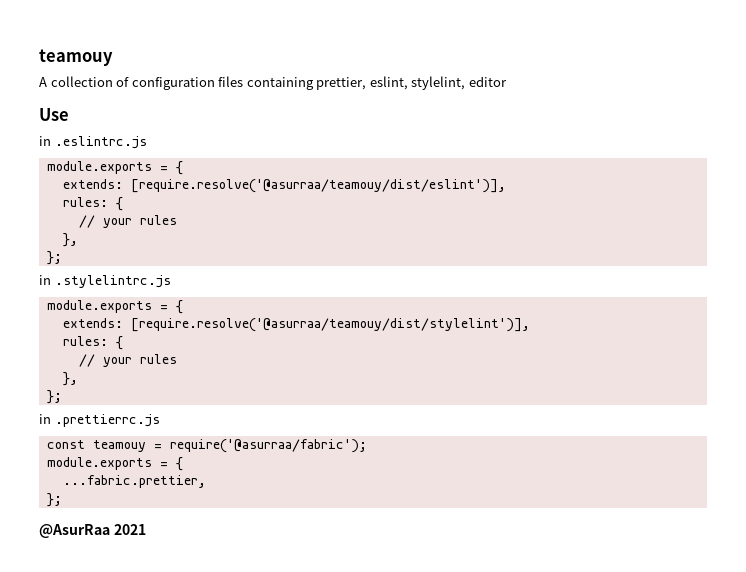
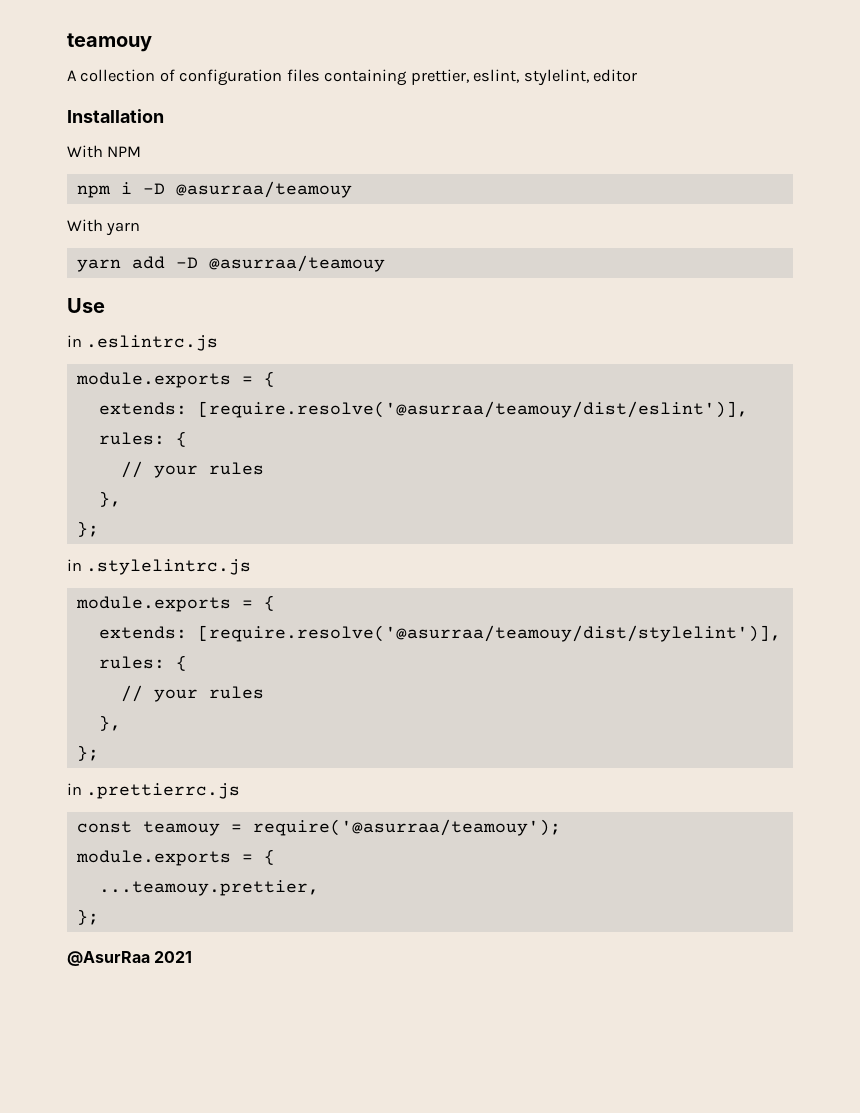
+ Installation
+ With NPM
+ npm i -D @asurraa/teamouy
+ With yarn
+ yarn add -D @asurraa/teamouy
- const teamouy = require('@asurraa/fabric');
+ const teamouy = require('@asurraa/teamouy');
  module.exports = {
- ...fabric.prettier,
+ ...teamouy.prettier,

